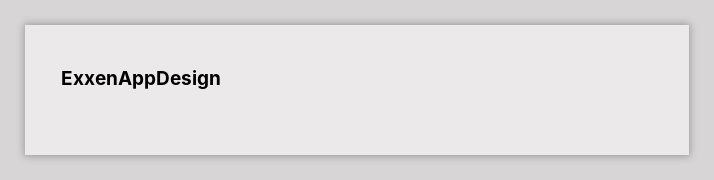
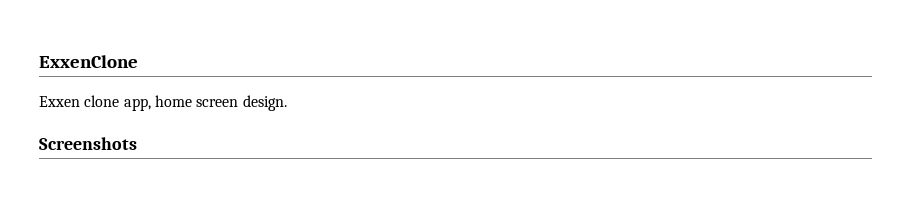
- ExxenAppDesign
+ ExxenClone
+ Exxen clone app, home screen design.
+ Screenshots

